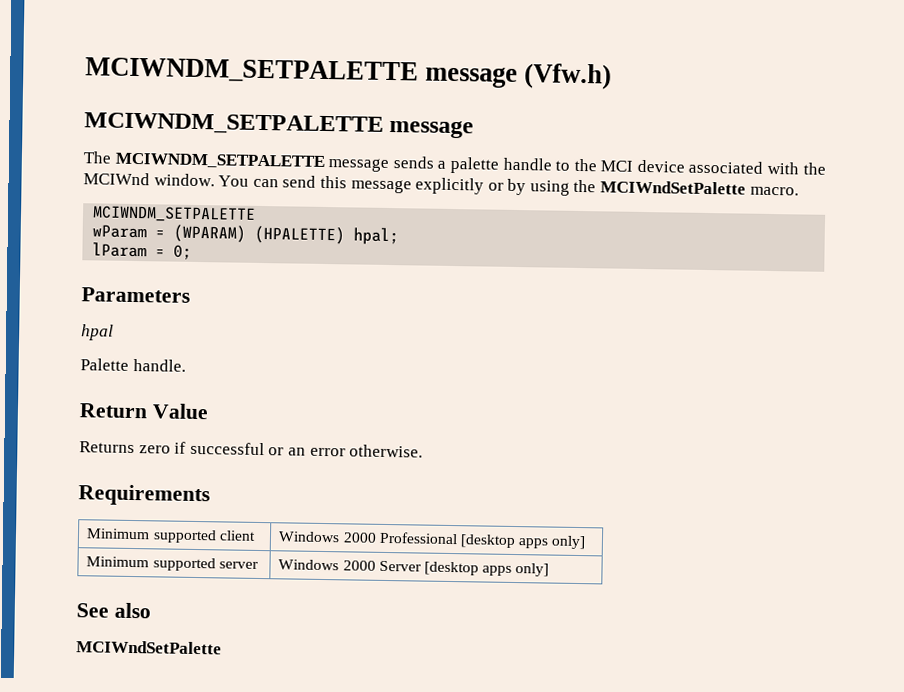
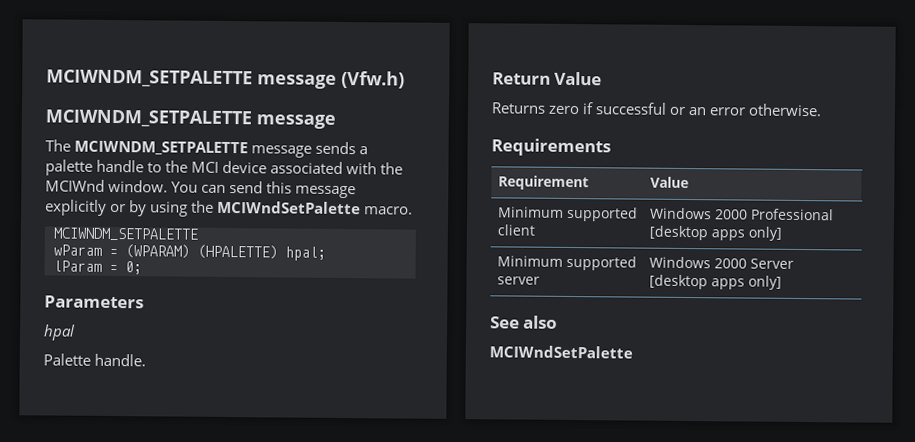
+ Requirement | Value

